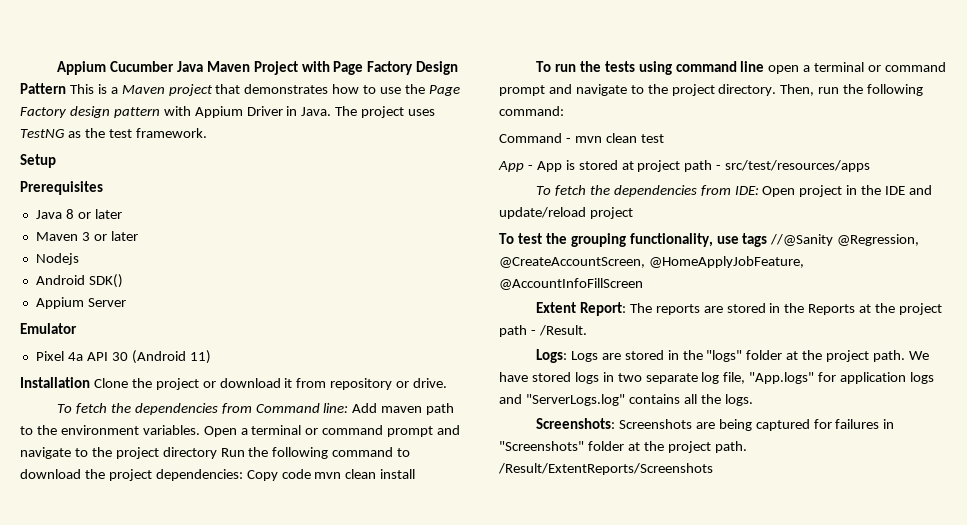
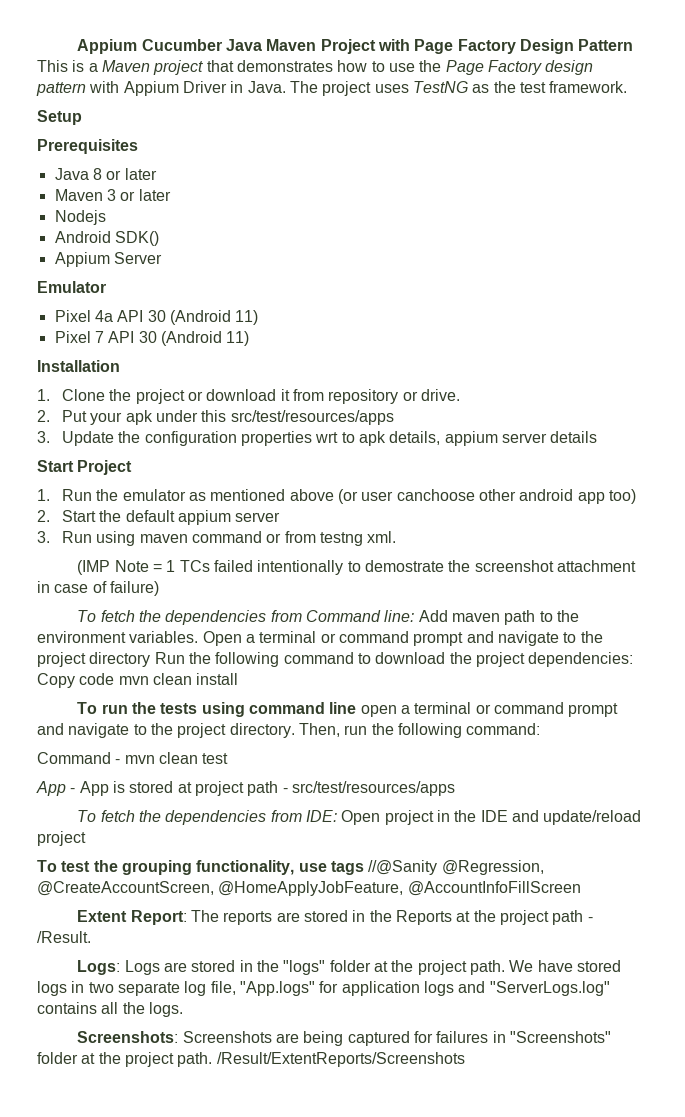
+ Pixel 7 API 30 (Android 11)
- Installation Clone the project or download it from repository or drive.
+ Installation
+ 1. Clone the project or download it from repository or drive.
+ 2. Put your apk under this src/test/resources/apps
+ 3. Update the configuration properties wrt to apk details, appium server details
+ Start Project
+ 1. Run the emulator as mentioned above (or user canchoose other android app too)
+ 2. Start the default appium server
+ 3. Run using maven command or from testng xml.
+ (IMP Note = 1 TCs failed intentionally to demostrate the screenshot attachment in case of failure)

